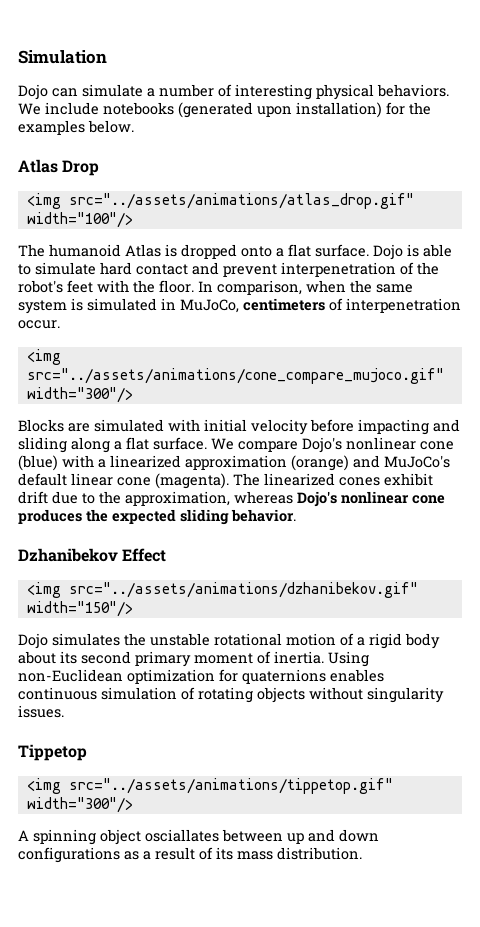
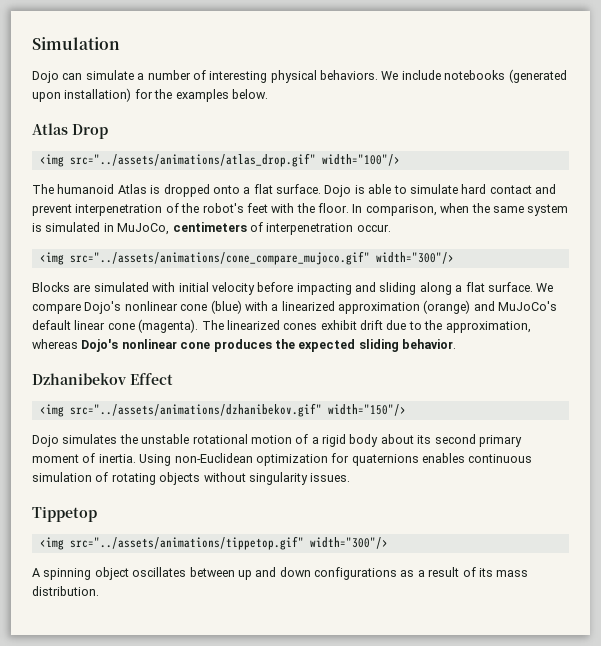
- A spinning object osciallates between up and down configurations as a result of its mass distribution.
+ A spinning object oscillates between up and down configurations as a result of its mass distribution.

